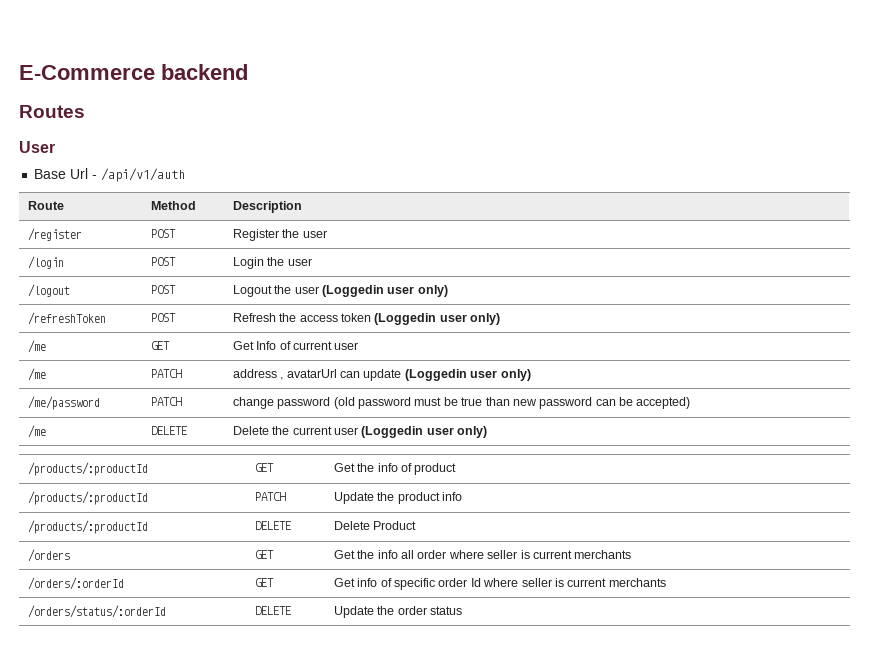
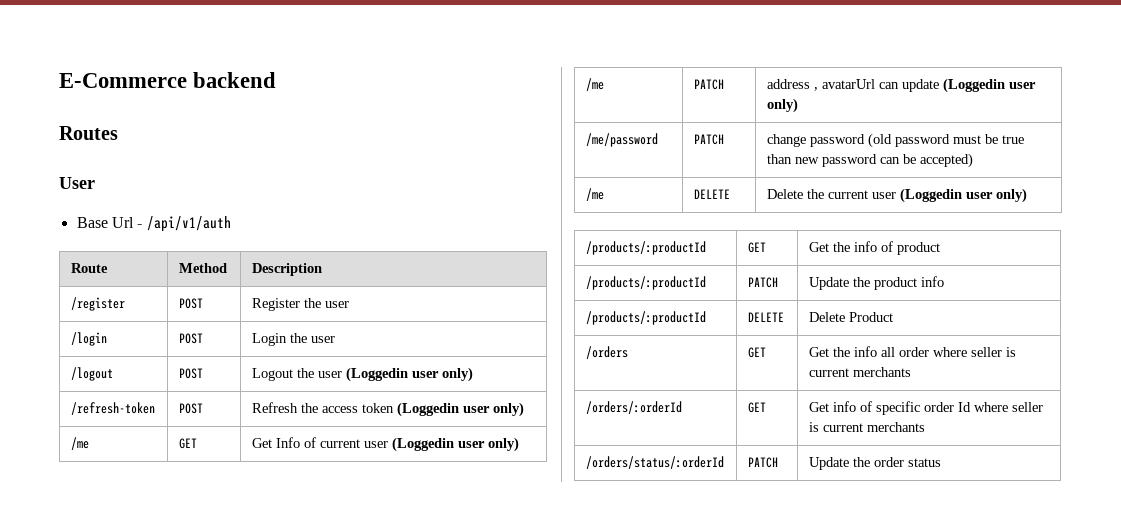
- /refreshToken | POST | Refresh the access token (Loggedin user only)
+ /refresh-token | POST | Refresh the access token (Loggedin user only)
- /me | GET | Get Info of current user
+ /me | GET | Get Info of current user (Loggedin user only)
- /orders/status/:orderId | DELETE | Update the order status
+ /orders/status/:orderId | PATCH | Update the order status

